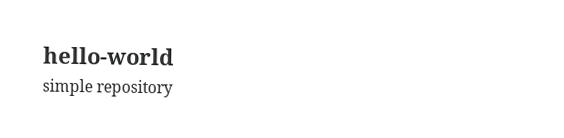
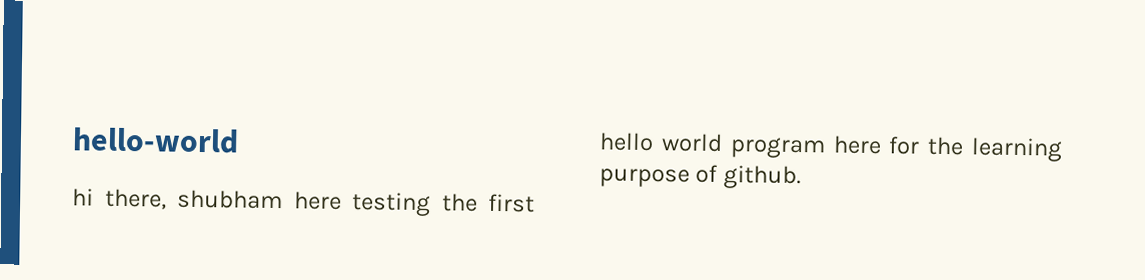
- simple repository
+ hi there, shubham here testing the first hello world program here for the learning purpose of github.

